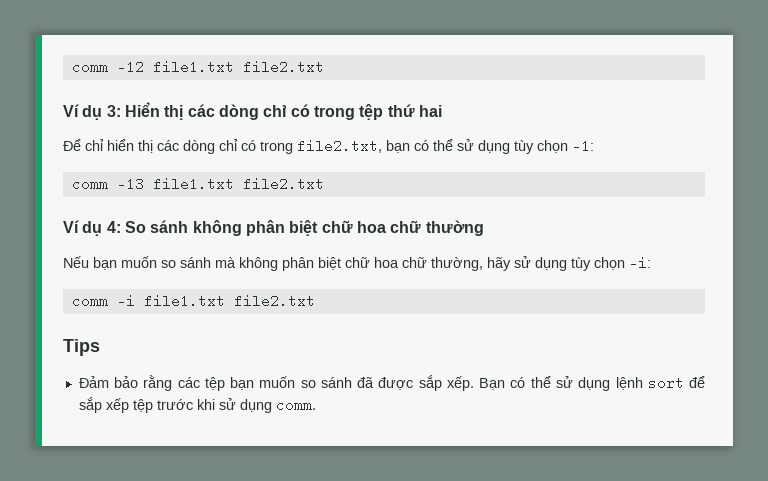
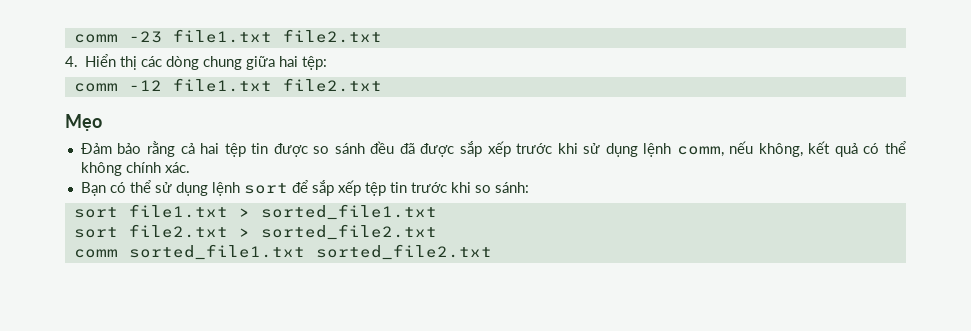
+ comm -23 file1.txt file2.txt
+ 4. Hiển thị các dòng chung giữa hai tệp:
  comm -12 file1.txt file2.txt
- Ví dụ 3: Hiển thị các dòng chỉ có trong tệp thứ hai
- Để chỉ hiển thị các dòng chỉ có trong file2.txt, bạn có thể sử dụng tùy chọn -1:
- comm -13 file1.txt file2.txt
- Ví dụ 4: So sánh không phân biệt chữ hoa chữ thường
- Nếu bạn muốn so sánh mà không phân biệt chữ hoa chữ thường, hãy sử dụng tùy chọn -i:
- comm -i file1.txt file2.txt
- Tips
- Đảm bảo rằng các tệp bạn muốn so sánh đã được sắp xếp. Bạn có thể sử dụng lệnh sort để sắp xếp tệp trước khi sử dụng comm.
+ Mẹo
+ Đảm bảo rằng cả hai tệp tin được so sánh đều đã được sắp xếp trước khi sử dụng lệnh comm, nếu không, kết quả có thể không chính xác.
+ Bạn có thể sử dụng lệnh sort để sắp xếp tệp tin trước khi so sánh:
+ sort file1.txt > sorted_file1.txt
+ sort file2.txt > sorted_file2.txt
+ comm sorted_file1.txt sorted_file2.txt

